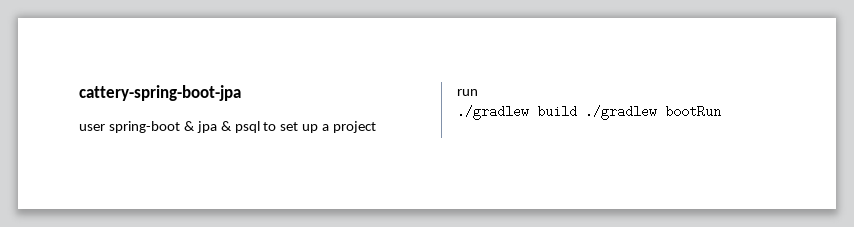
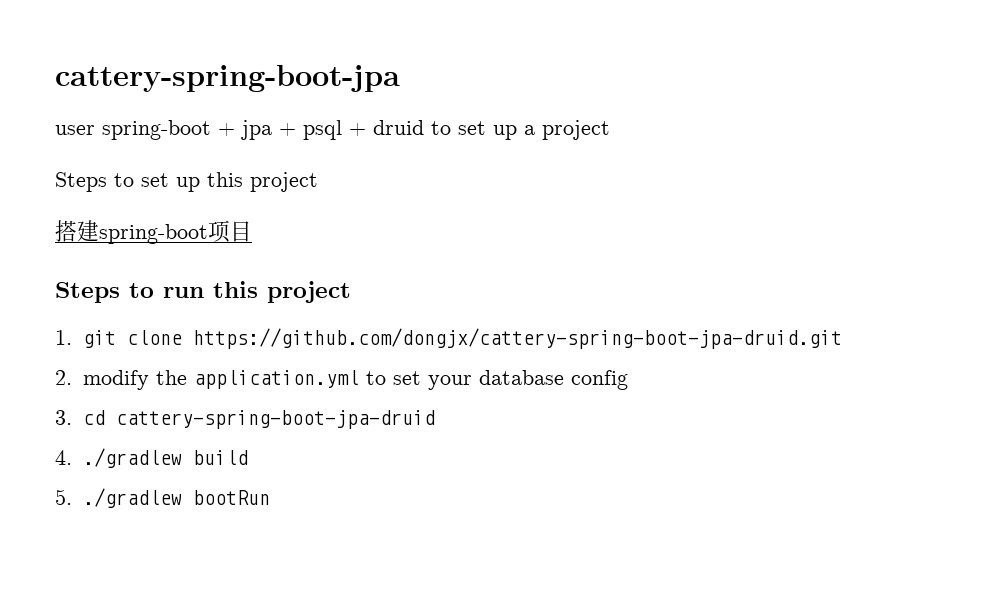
- user spring-boot & jpa & psql to set up a project
+ user spring-boot + jpa + psql + druid to set up a project
- run
- ./gradlew build ./gradlew bootRun
+ Steps to set up this project
+ 搭建spring-boot项目
+ Steps to run this project
+ 1. git clone https://github.com/dongjx/cattery-spring-boot-jpa-druid.git
+ 2. modify the application.yml to set your database config
+ 3. cd cattery-spring-boot-jpa-druid
+ 4. ./gradlew build
+ 5. ./gradlew bootRun

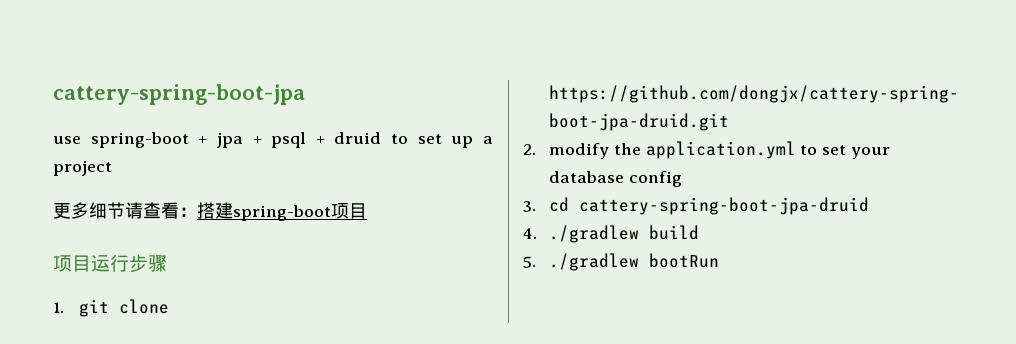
- user spring-boot + jpa + psql + druid to set up a project
+ use spring-boot + jpa + psql + druid to set up a project
- Steps to set up this project
- 搭建spring-boot项目
- Steps to run this project
+ 更多细节请查看：搭建spring-boot项目
+ 项目运行步骤

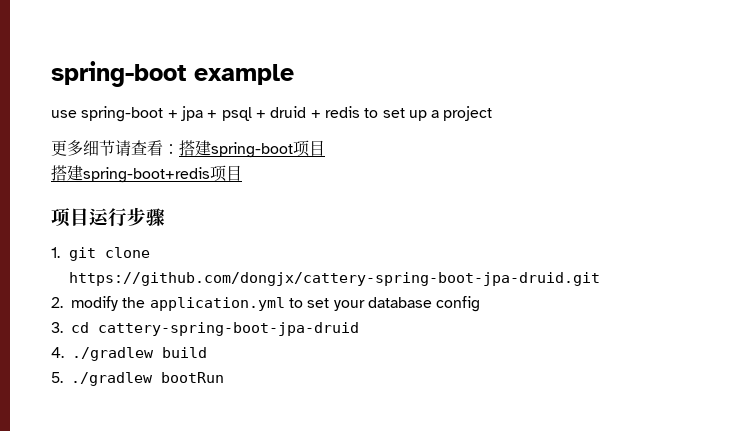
- cattery-spring-boot-jpa
+ spring-boot example
- use spring-boot + jpa + psql + druid to set up a project
+ use spring-boot + jpa + psql + druid + redis to set up a project
+ 搭建spring-boot+redis项目

